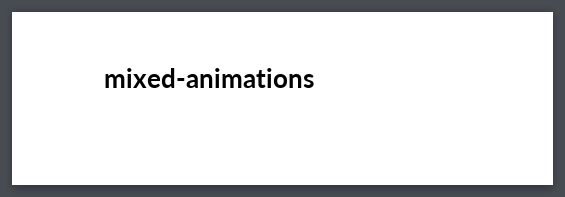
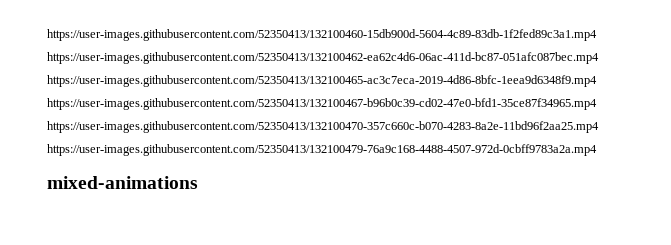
+ https://user-images.githubusercontent.com/52350413/132100460-15db900d-5604-4c89-83db-1f2fed89c3a1.mp4
+ https://user-images.githubusercontent.com/52350413/132100462-ea62c4d6-06ac-411d-bc87-051afc087bec.mp4
+ https://user-images.githubusercontent.com/52350413/132100465-ac3c7eca-2019-4d86-8bfc-1eea9d6348f9.mp4
+ https://user-images.githubusercontent.com/52350413/132100467-b96b0c39-cd02-47e0-bfd1-35ce87f34965.mp4
+ https://user-images.githubusercontent.com/52350413/132100470-357c660c-b070-4283-8a2e-11bd96f2aa25.mp4
+ https://user-images.githubusercontent.com/52350413/132100479-76a9c168-4488-4507-972d-0cbff9783a2a.mp4

